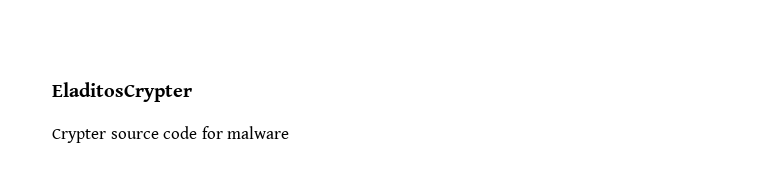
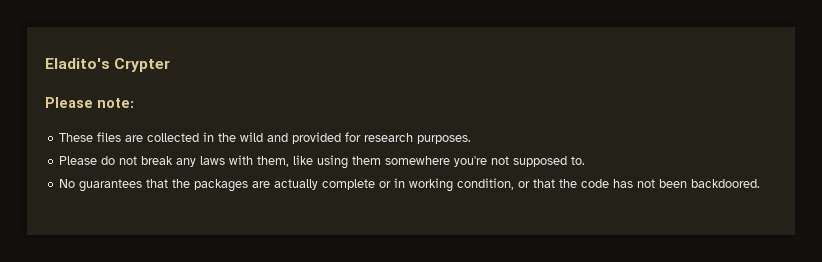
- EladitosCrypter
- Crypter source code for malware
+ Eladito's Crypter
+ Please note:
+ These files are collected in the wild and provided for research purposes.
+ Please do not break any laws with them, like using them somewhere you're not supposed to.
+ No guarantees that the packages are actually complete or in working condition, or that the code has not been backdoored.

